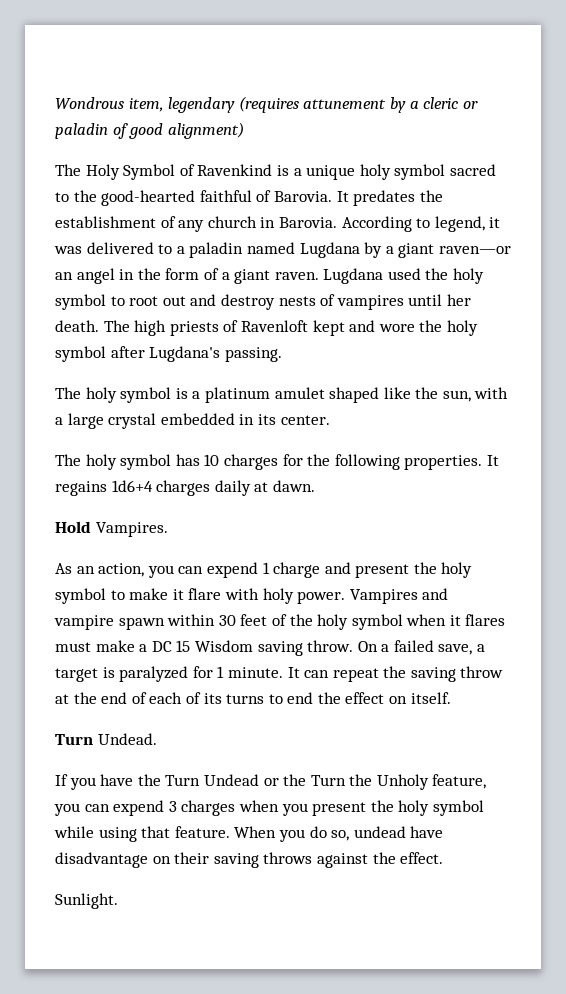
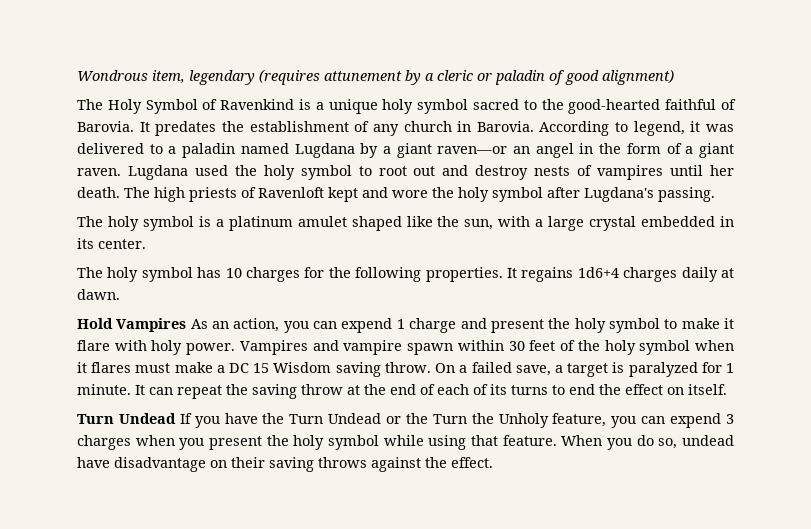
- Hold Vampires.
- As an action, you can expend 1 charge and present the holy symbol to make it flare with holy power.
+ Hold Vampires As an action, you can expend 1 charge and present the holy symbol to make it flare with holy power.
- Turn Undead.
- If you have the Turn Undead or the Turn the Unholy feature, you can expend 3 charges when you present the holy symbol while using that feature.
+ Turn Undead If you have the Turn Undead or the Turn the Unholy feature, you can expend 3 charges when you present the holy symbol while using that feature.
- Sunlight.

